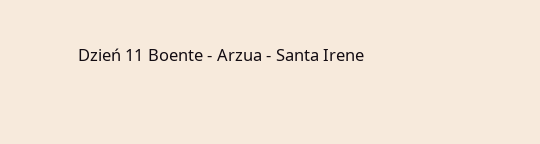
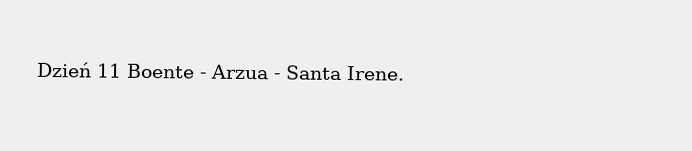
- Dzień 11 Boente - Arzua - Santa Irene
+ Dzień 11 Boente - Arzua - Santa Irene.

